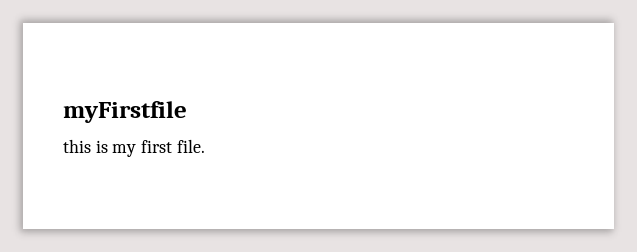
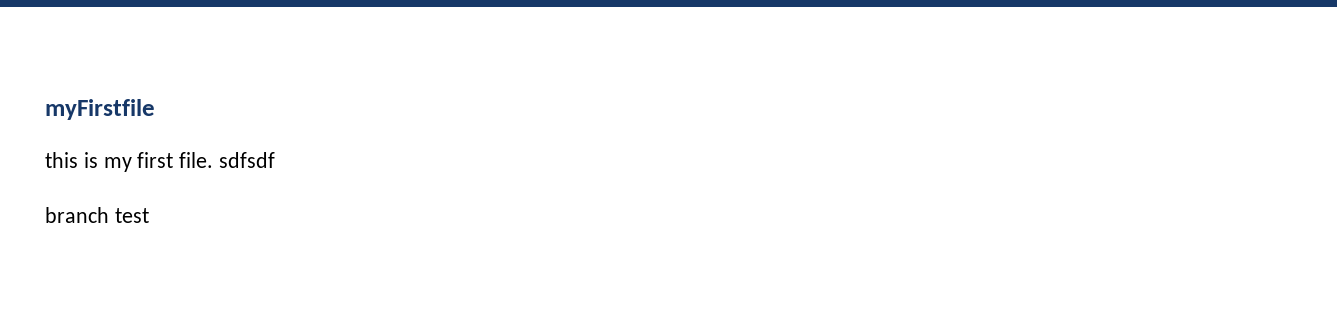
- this is my first file.
+ this is my first file. sdfsdf
+ branch test

